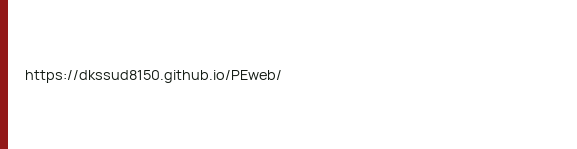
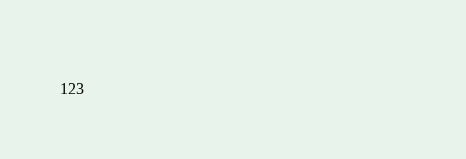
- https://dkssud8150.github.io/PEweb/
+ 123

